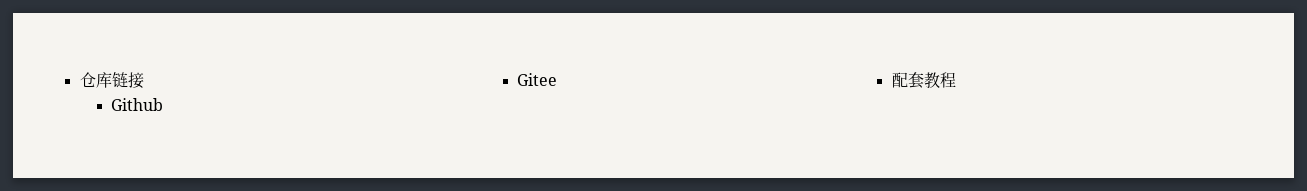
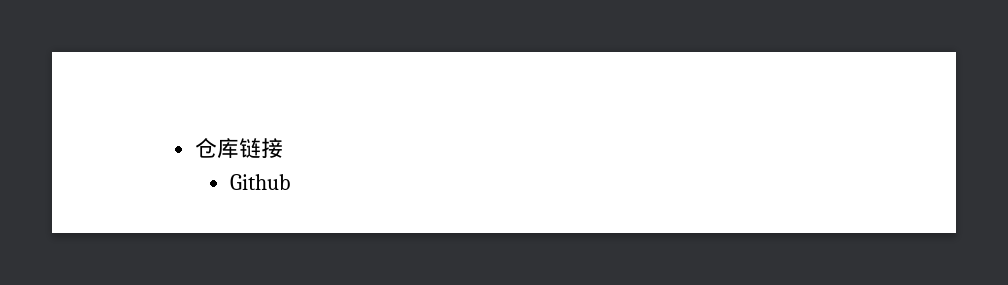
- Gitee
- 配套教程

